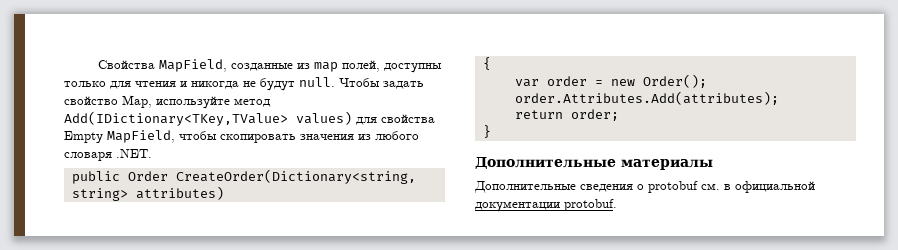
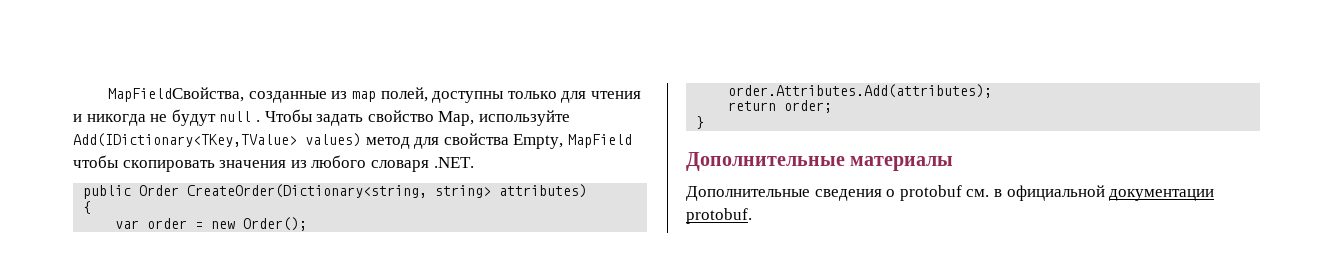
- Свойства MapField, созданные из map полей, доступны только для чтения и никогда не будут null.
+ MapFieldСвойства, созданные из map полей, доступны только для чтения и никогда не будут null .
- Чтобы задать свойство Map, используйте метод Add(IDictionary<TKey,TValue> values) для свойства Empty MapField, чтобы скопировать значения из любого словаря .NET.
+ Чтобы задать свойство Map, используйте Add(IDictionary<TKey,TValue> values) метод для свойства Empty, MapField чтобы скопировать значения из любого словаря .NET.

